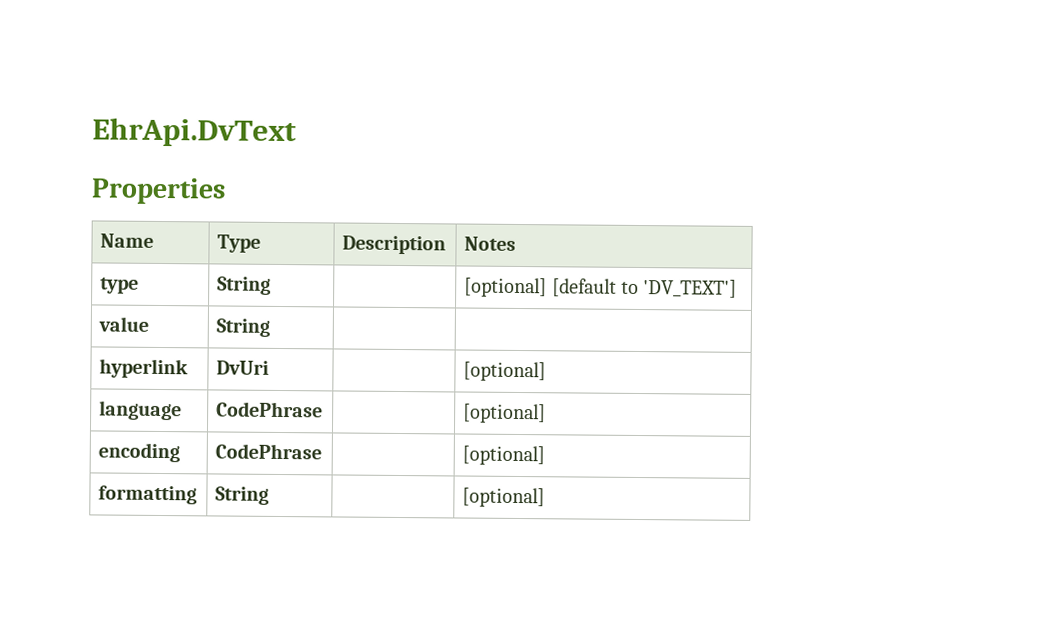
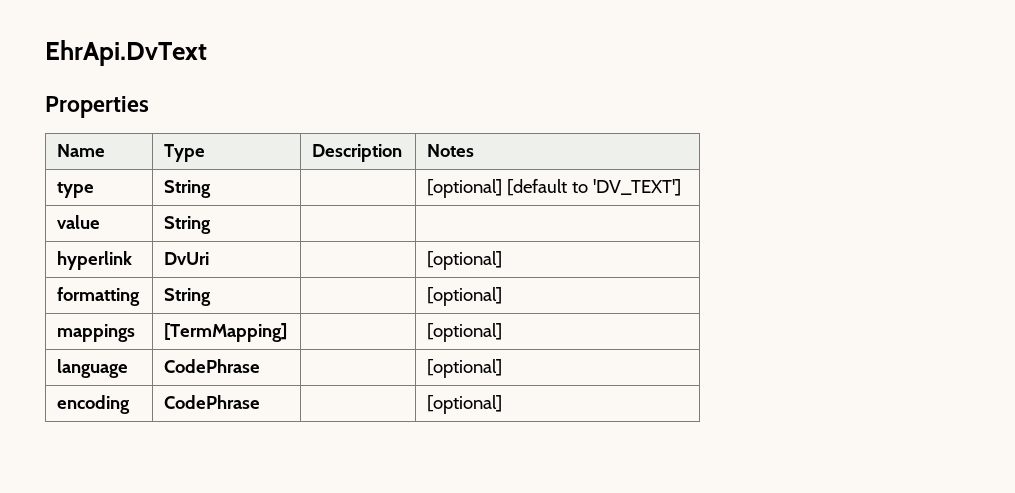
+ formatting | String | | [optional]
+ mappings | [TermMapping] | | [optional]
- formatting | String | | [optional]

